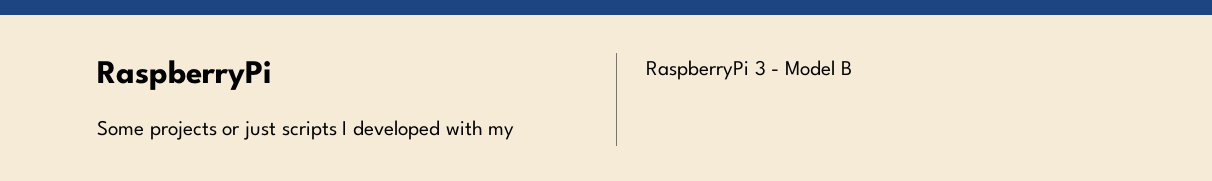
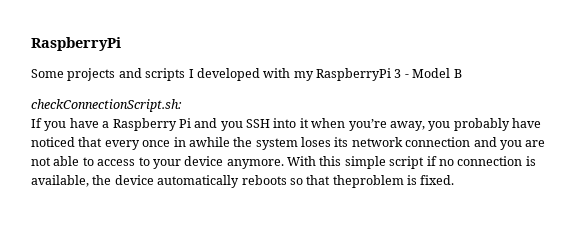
- Some projects or just scripts I developed with my RaspberryPi 3 - Model B
+ Some projects and scripts I developed with my RaspberryPi 3 - Model B
+ checkConnectionScript.sh:
+ If you have a Raspberry Pi and you SSH into it when you’re away, you probably have noticed that every once in awhile the system loses its network connection and you are not able to access to your device anymore. With this simple script if no connection is available, the device automatically reboots so that theproblem is fixed.

